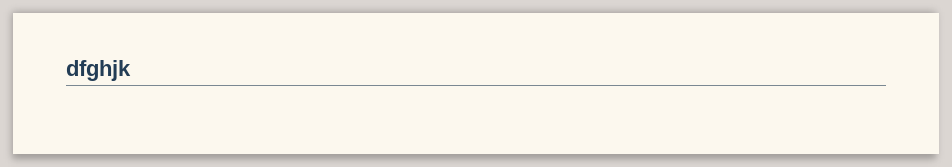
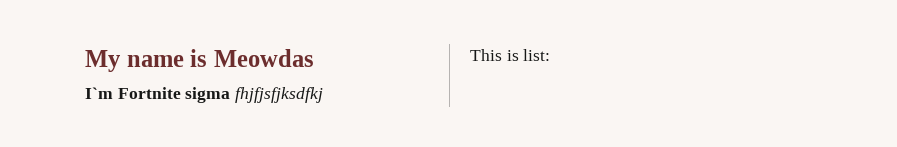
- dfghjk
+ My name is Meowdas
+ I`m Fortnite sigma fhjfjsfjksdfkj
+ This is list:

